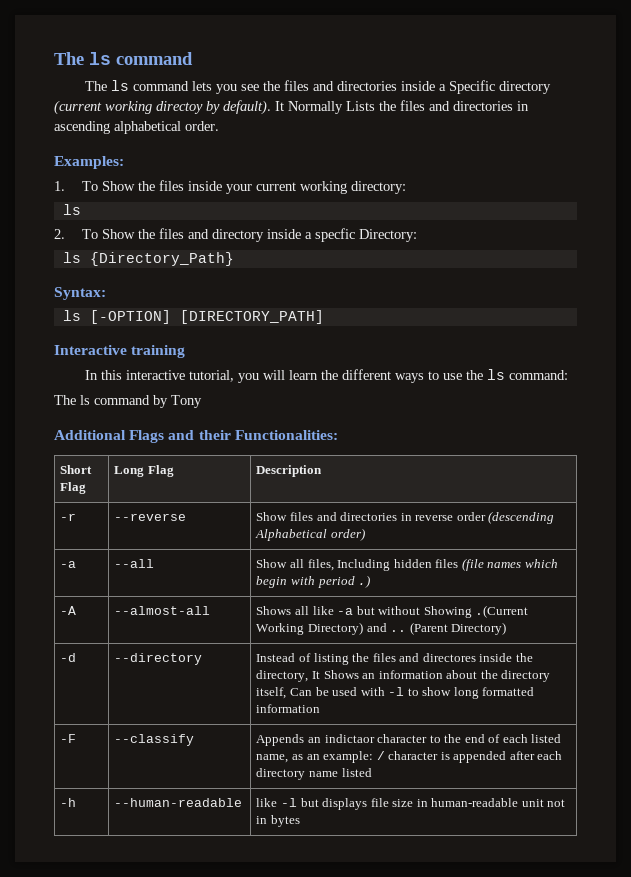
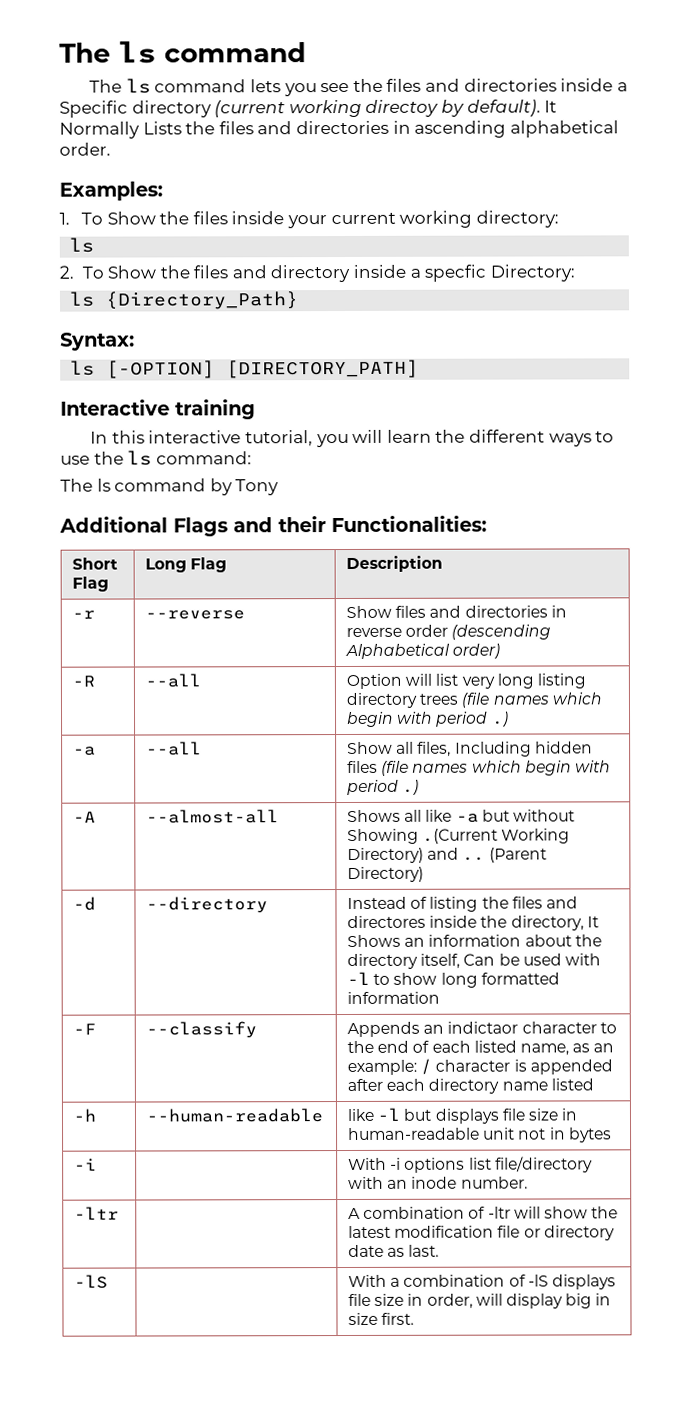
+ -R | --all | Option will list very long listing directory trees (file names which begin with period .)
+ -i | | With -i options list file/directory with an inode number.
+ -ltr | | A combination of -ltr will show the latest modification file or directory date as last.
+ -lS | | With a combination of -lS displays file size in order, will display big in size first.

